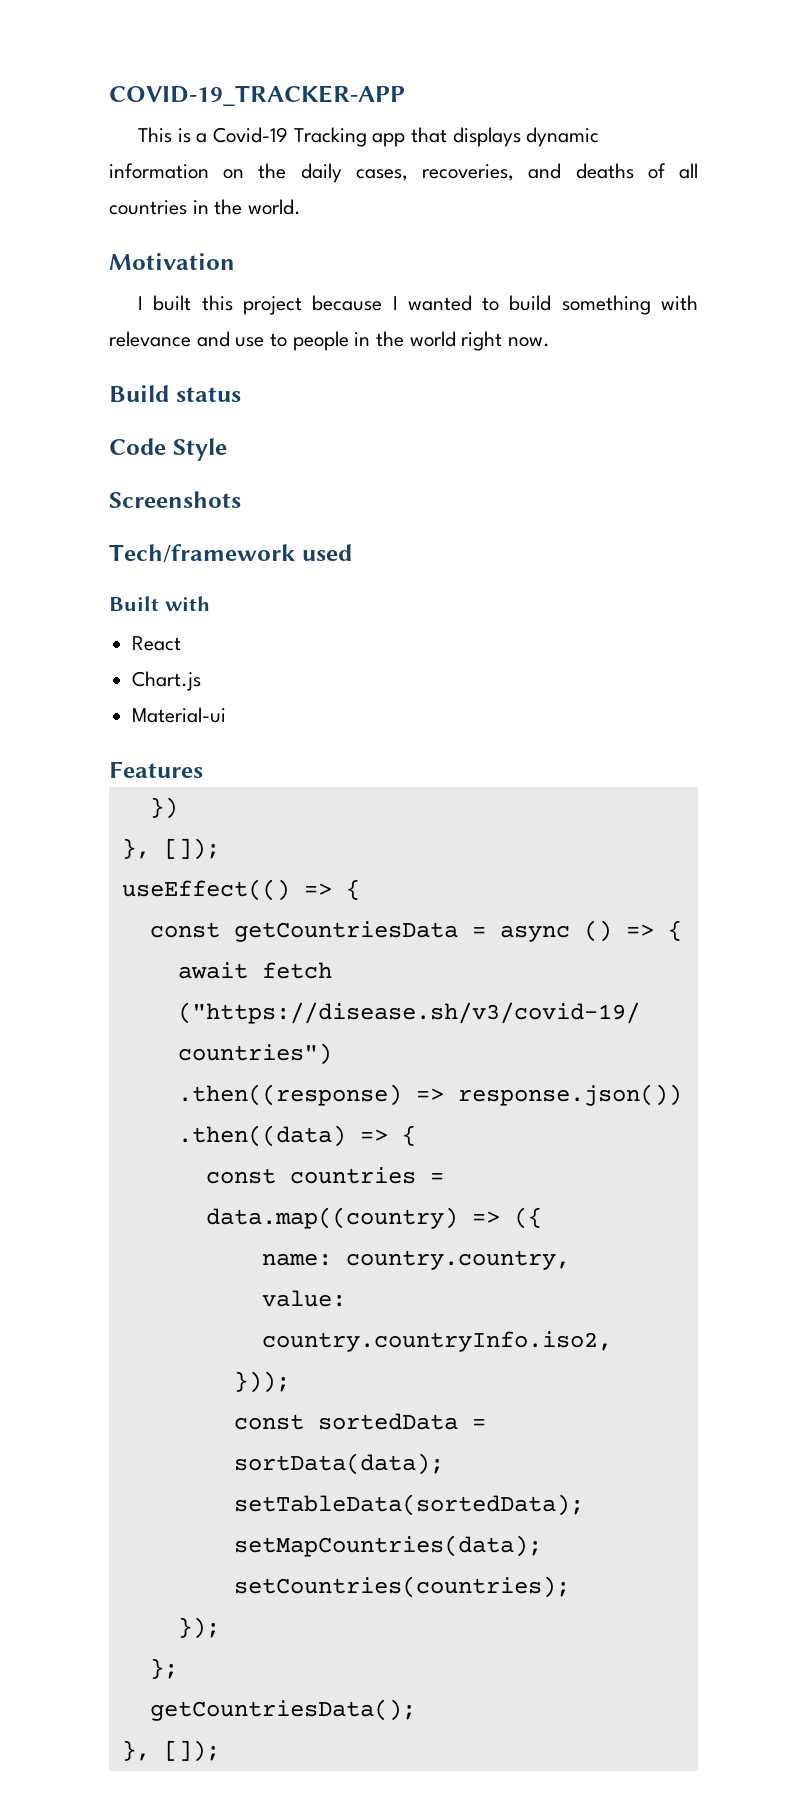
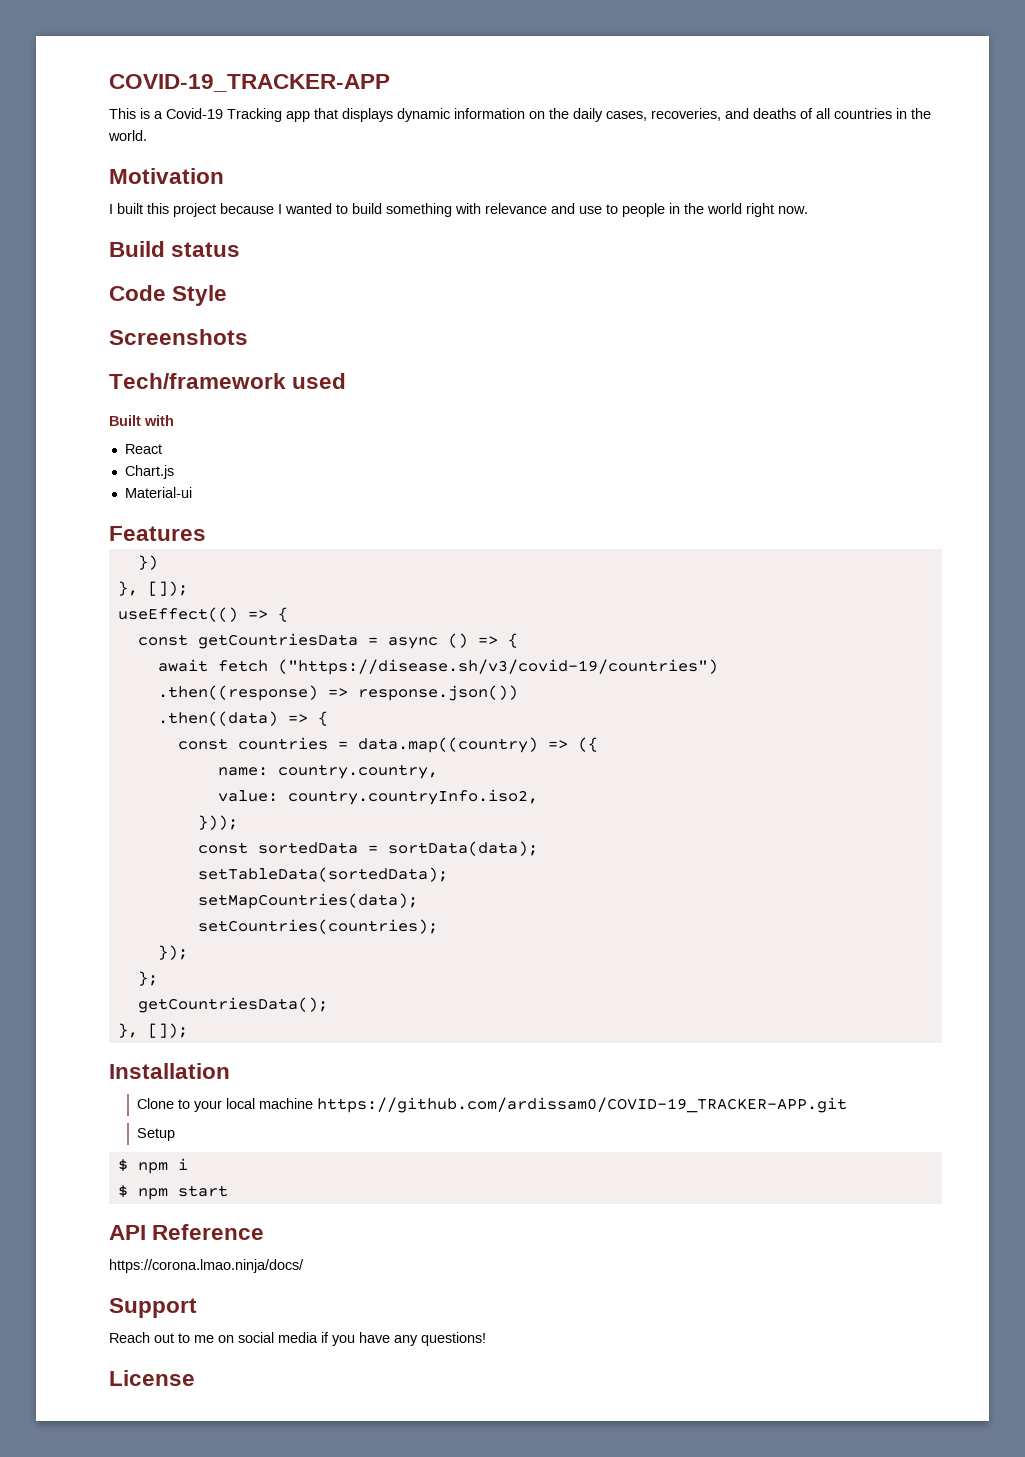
+ Installation
+ Clone to your local machine https://github.com/ardissam0/COVID-19_TRACKER-APP.git
+ Setup
+ $ npm i
+ $ npm start
+ API Reference
+ https://corona.lmao.ninja/docs/
+ Support
+ Reach out to me on social media if you have any questions!
+ License

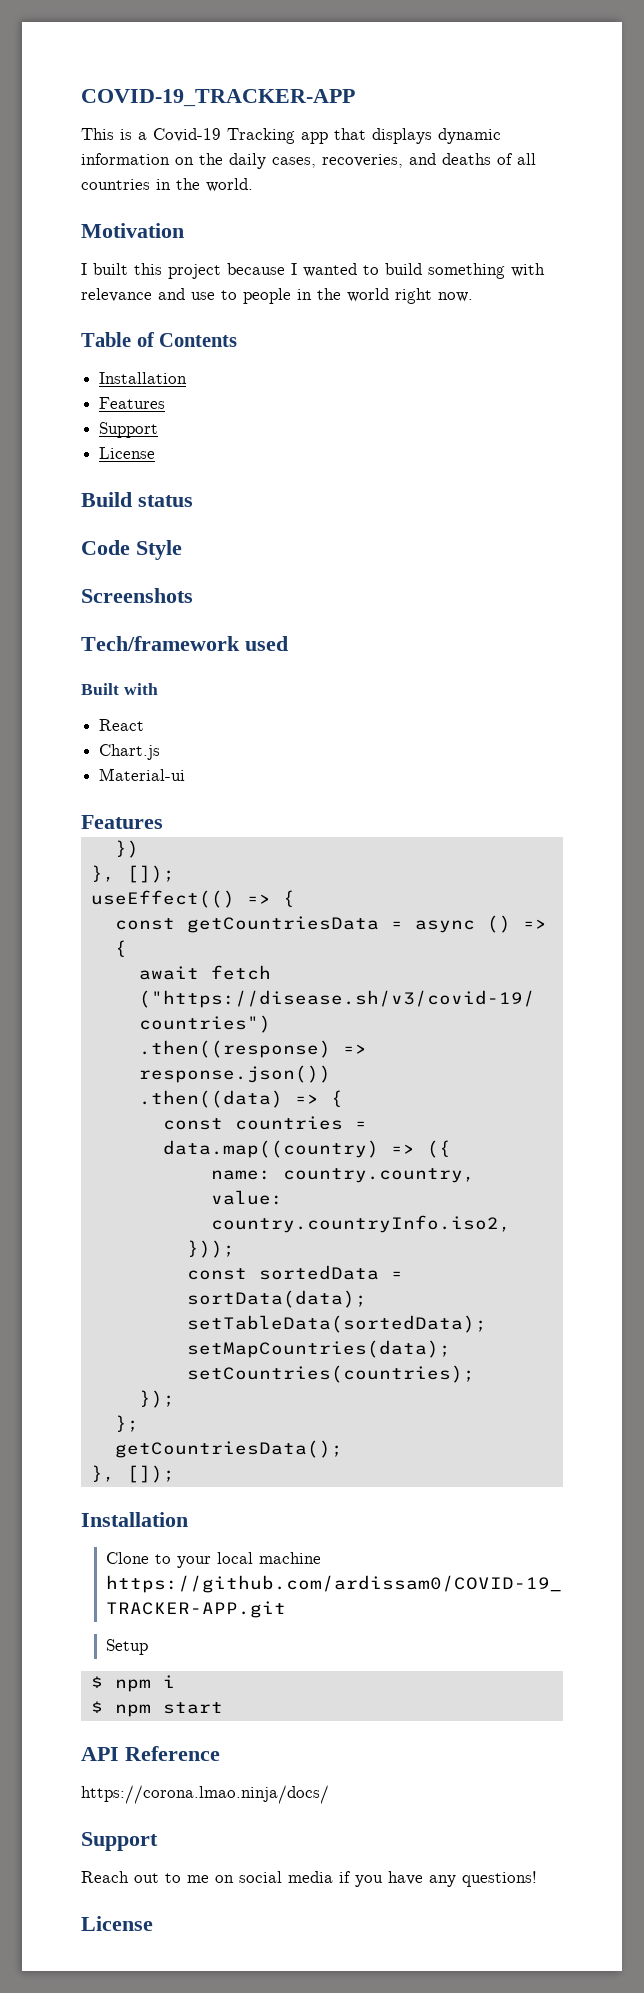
+ Table of Contents
+ Installation
+ Features
+ Support
+ License

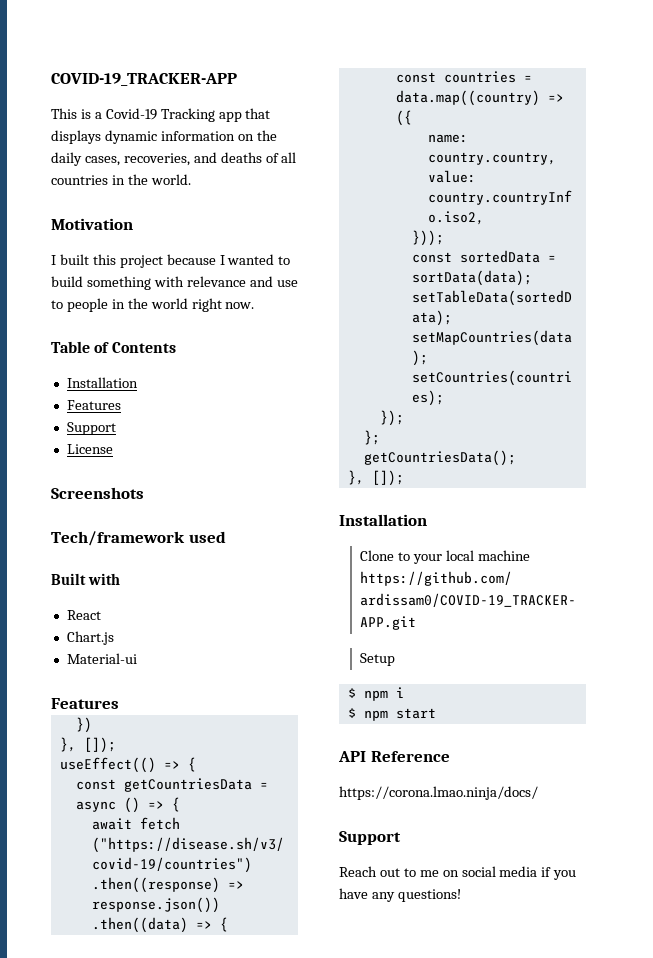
- Build status
- Code Style
  Reach out to me on social media if you have any questions!
- License

